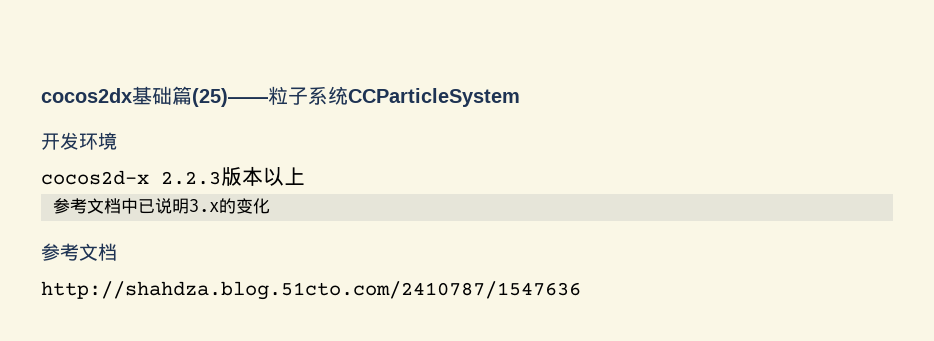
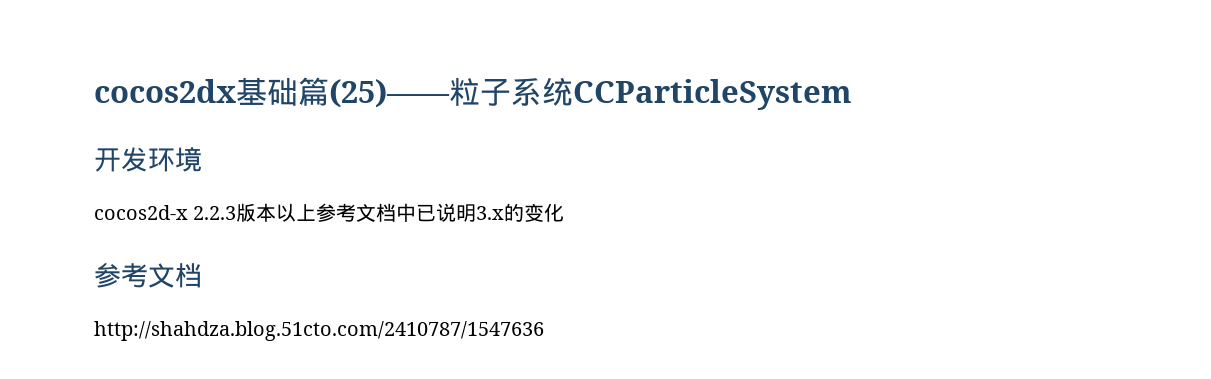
- cocos2d-x 2.2.3版本以上
- 参考文档中已说明3.x的变化
+ cocos2d-x 2.2.3版本以上参考文档中已说明3.x的变化

